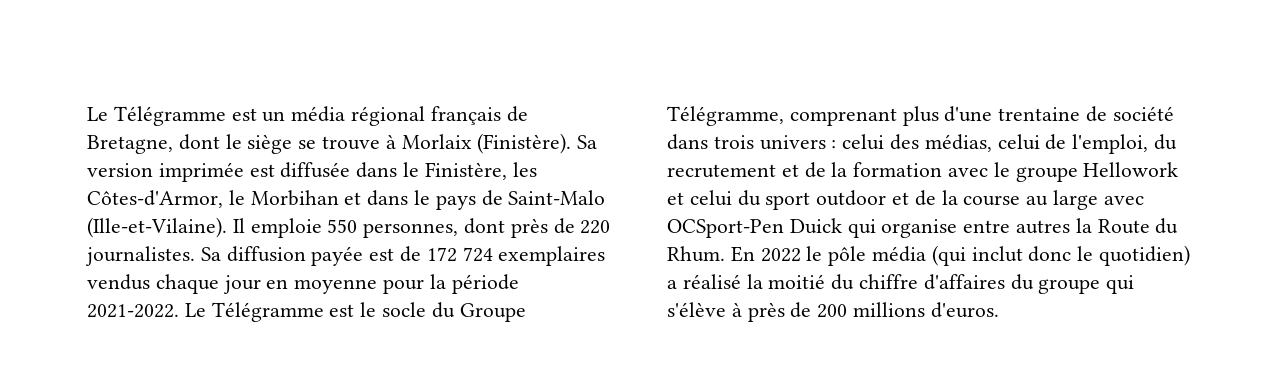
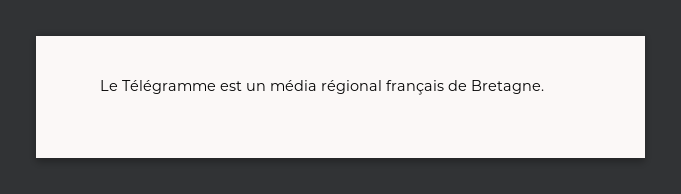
- Le Télégramme est un média régional français de Bretagne, dont le siège se trouve à Morlaix (Finistère). Sa version imprimée est diffusée dans le Finistère, les Côtes-d'Armor, le Morbihan et dans le pays de Saint-Malo (Ille-et-Vilaine). Il emploie 550 personnes, dont près de 220 journalistes. Sa diffusion payée est de 172 724 exemplaires vendus chaque jour en moyenne pour la période 2021-2022. Le Télégramme est le socle du Groupe Télégramme, comprenant plus d'une trentaine de société dans trois univers : celui des médias, celui de l'emploi, du recrutement et de la formation avec le groupe Hellowork et celui du sport outdoor et de la course au large avec OCSport-Pen Duick qui organise entre autres la Route du Rhum. En 2022 le pôle média (qui inclut donc le quotidien) a réalisé la moitié du chiffre d'affaires du groupe qui s'élève à près de 200 millions d'euros.
+ Le Télégramme est un média régional français de Bretagne.

